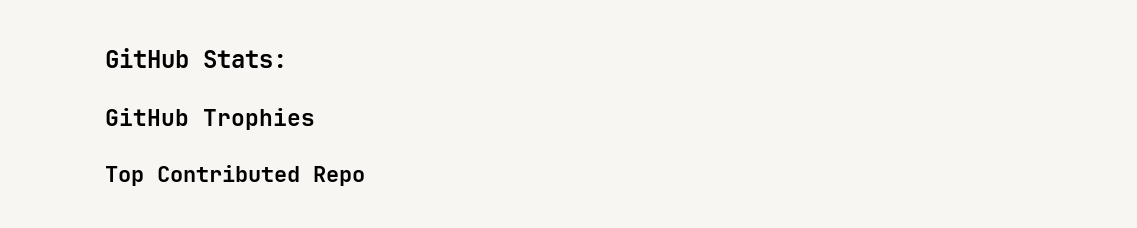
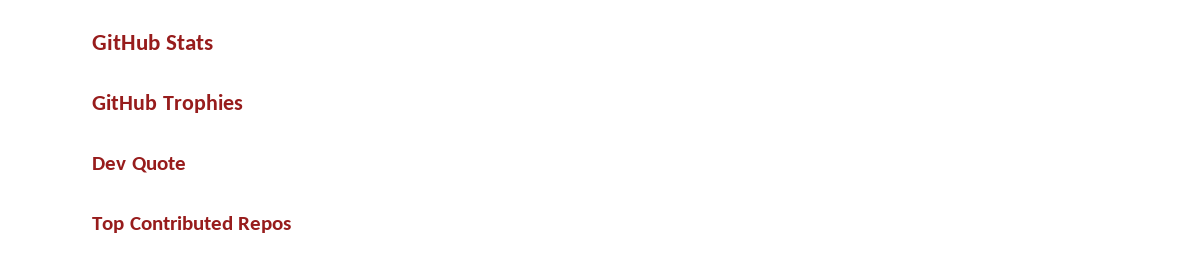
- GitHub Stats:
+ GitHub Stats
+ Dev Quote
- Top Contributed Repo
+ Top Contributed Repos

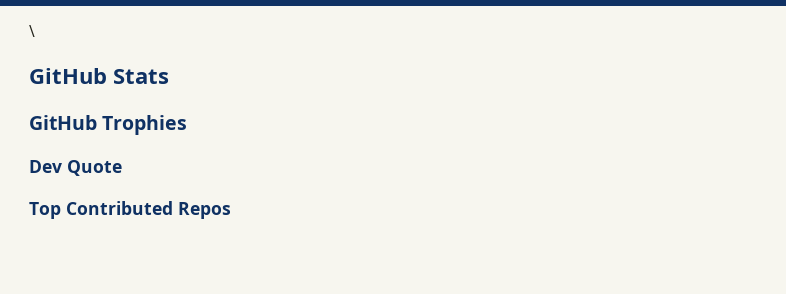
+ \

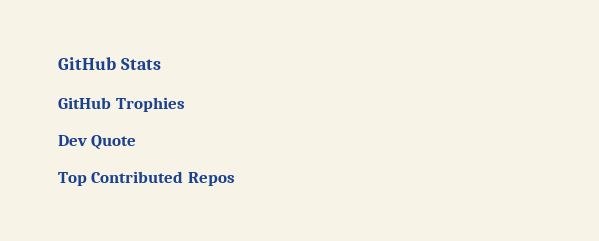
- \

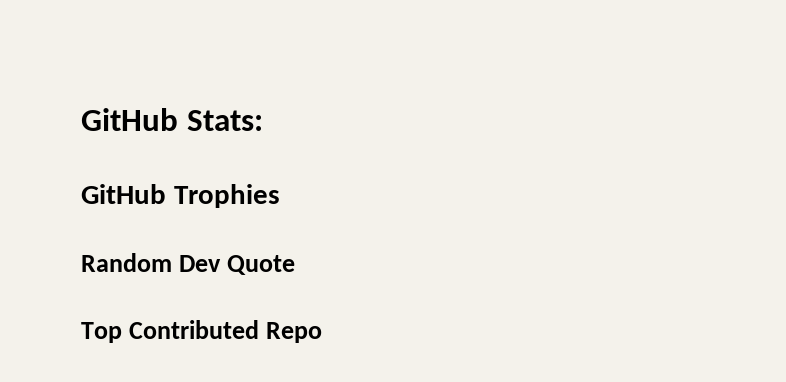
- GitHub Stats
+ GitHub Stats:
- Dev Quote
+ Random Dev Quote
- Top Contributed Repos
+ Top Contributed Repo

